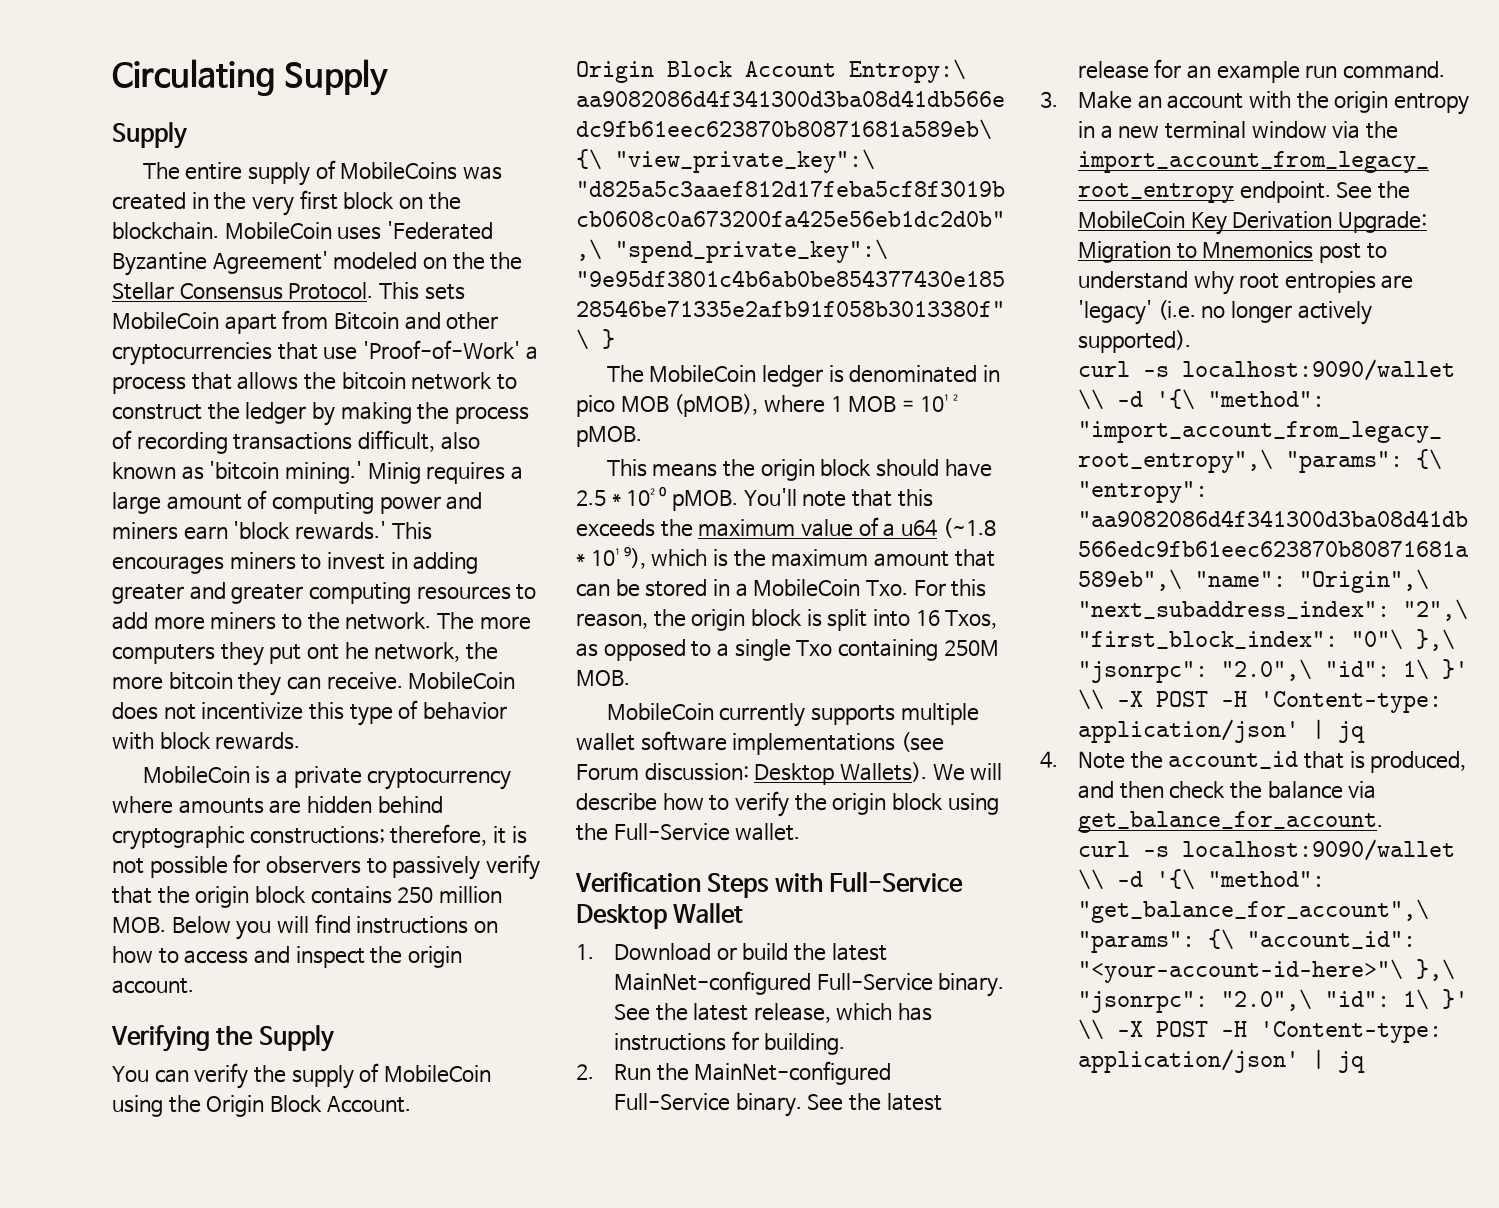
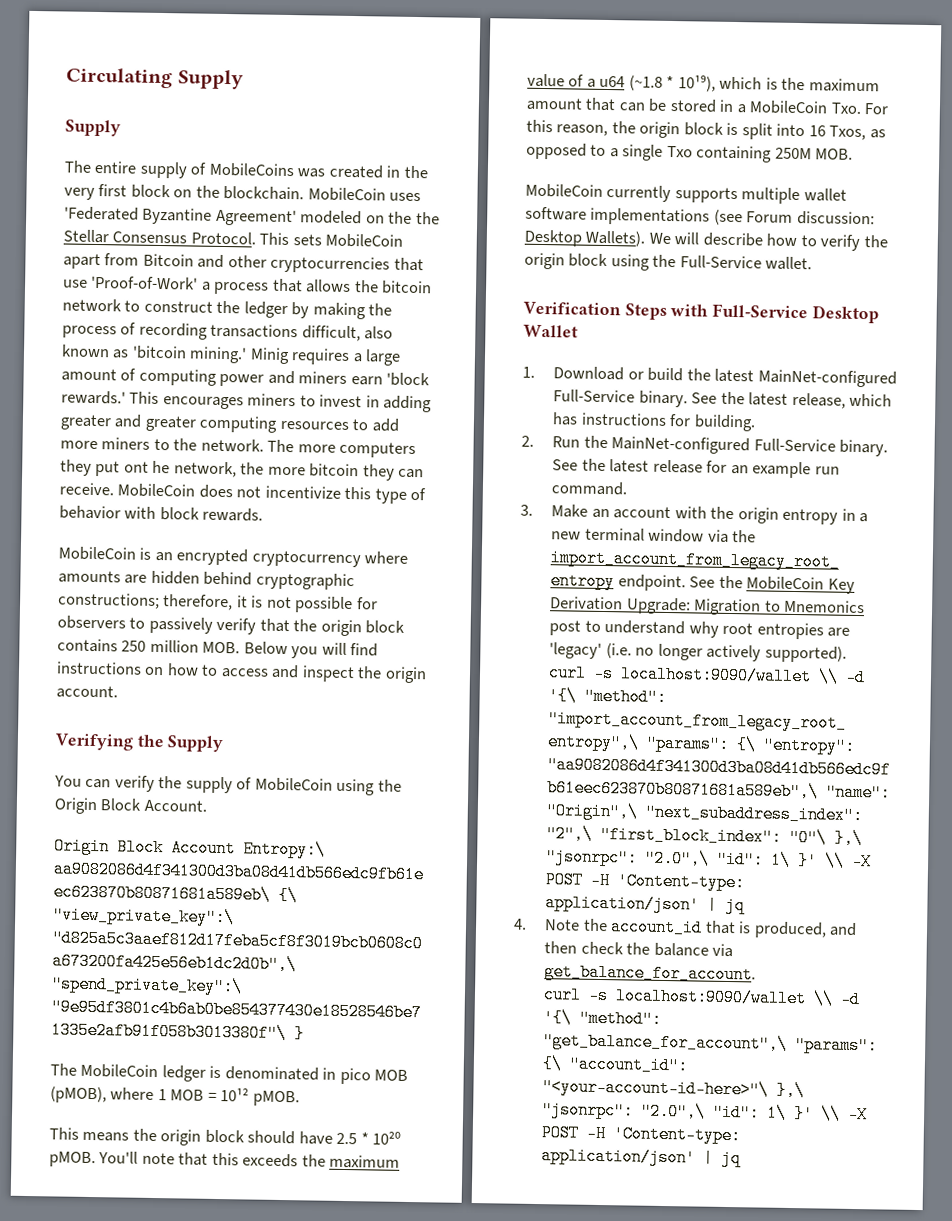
- MobileCoin is a private cryptocurrency where amounts are hidden behind cryptographic constructions; therefore, it is not possible for observers to passively verify that the origin block contains 250 million MOB. Below you will find instructions on how to access and inspect the origin account.
+ MobileCoin is an encrypted cryptocurrency where amounts are hidden behind cryptographic constructions; therefore, it is not possible for observers to passively verify that the origin block contains 250 million MOB. Below you will find instructions on how to access and inspect the origin account.

